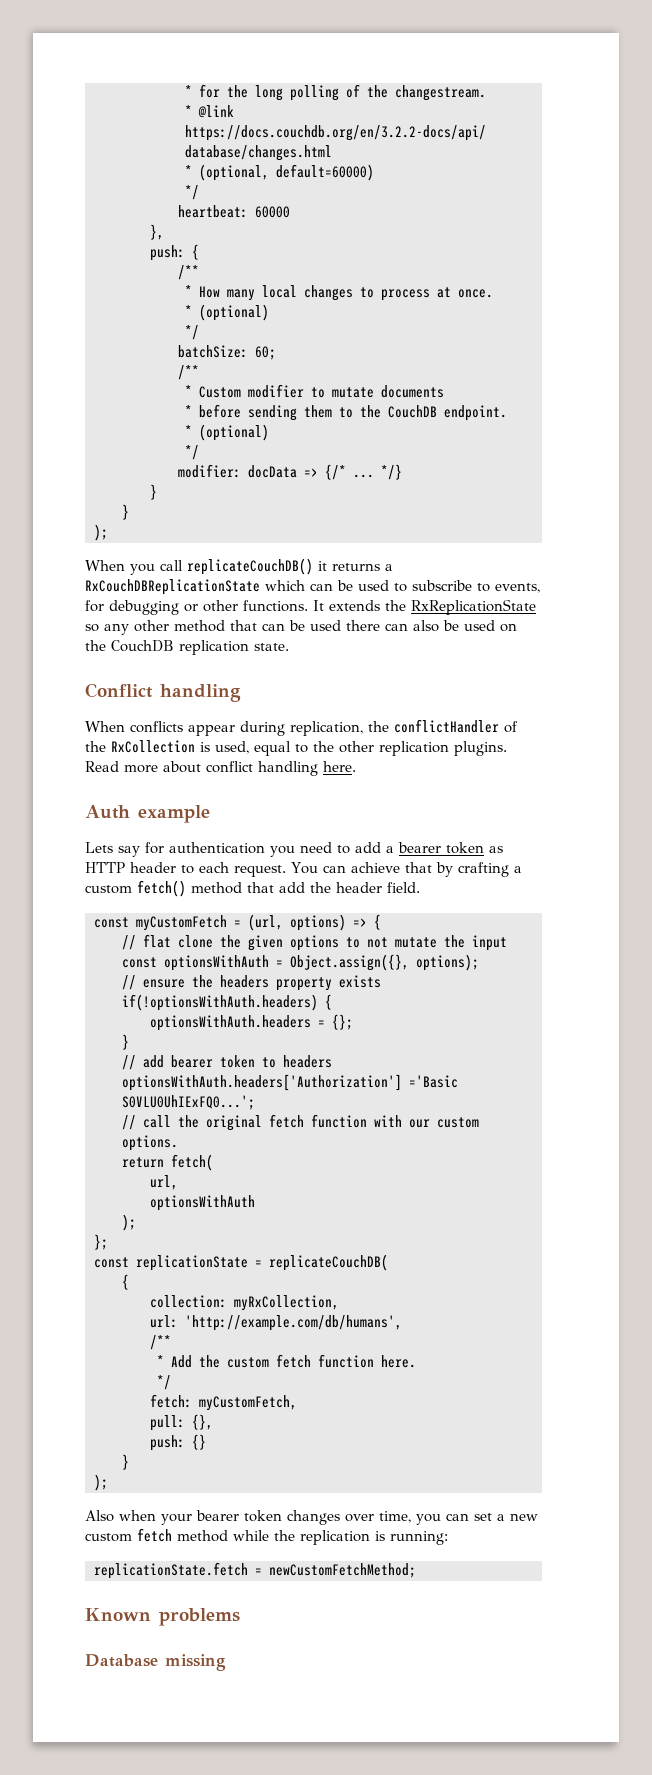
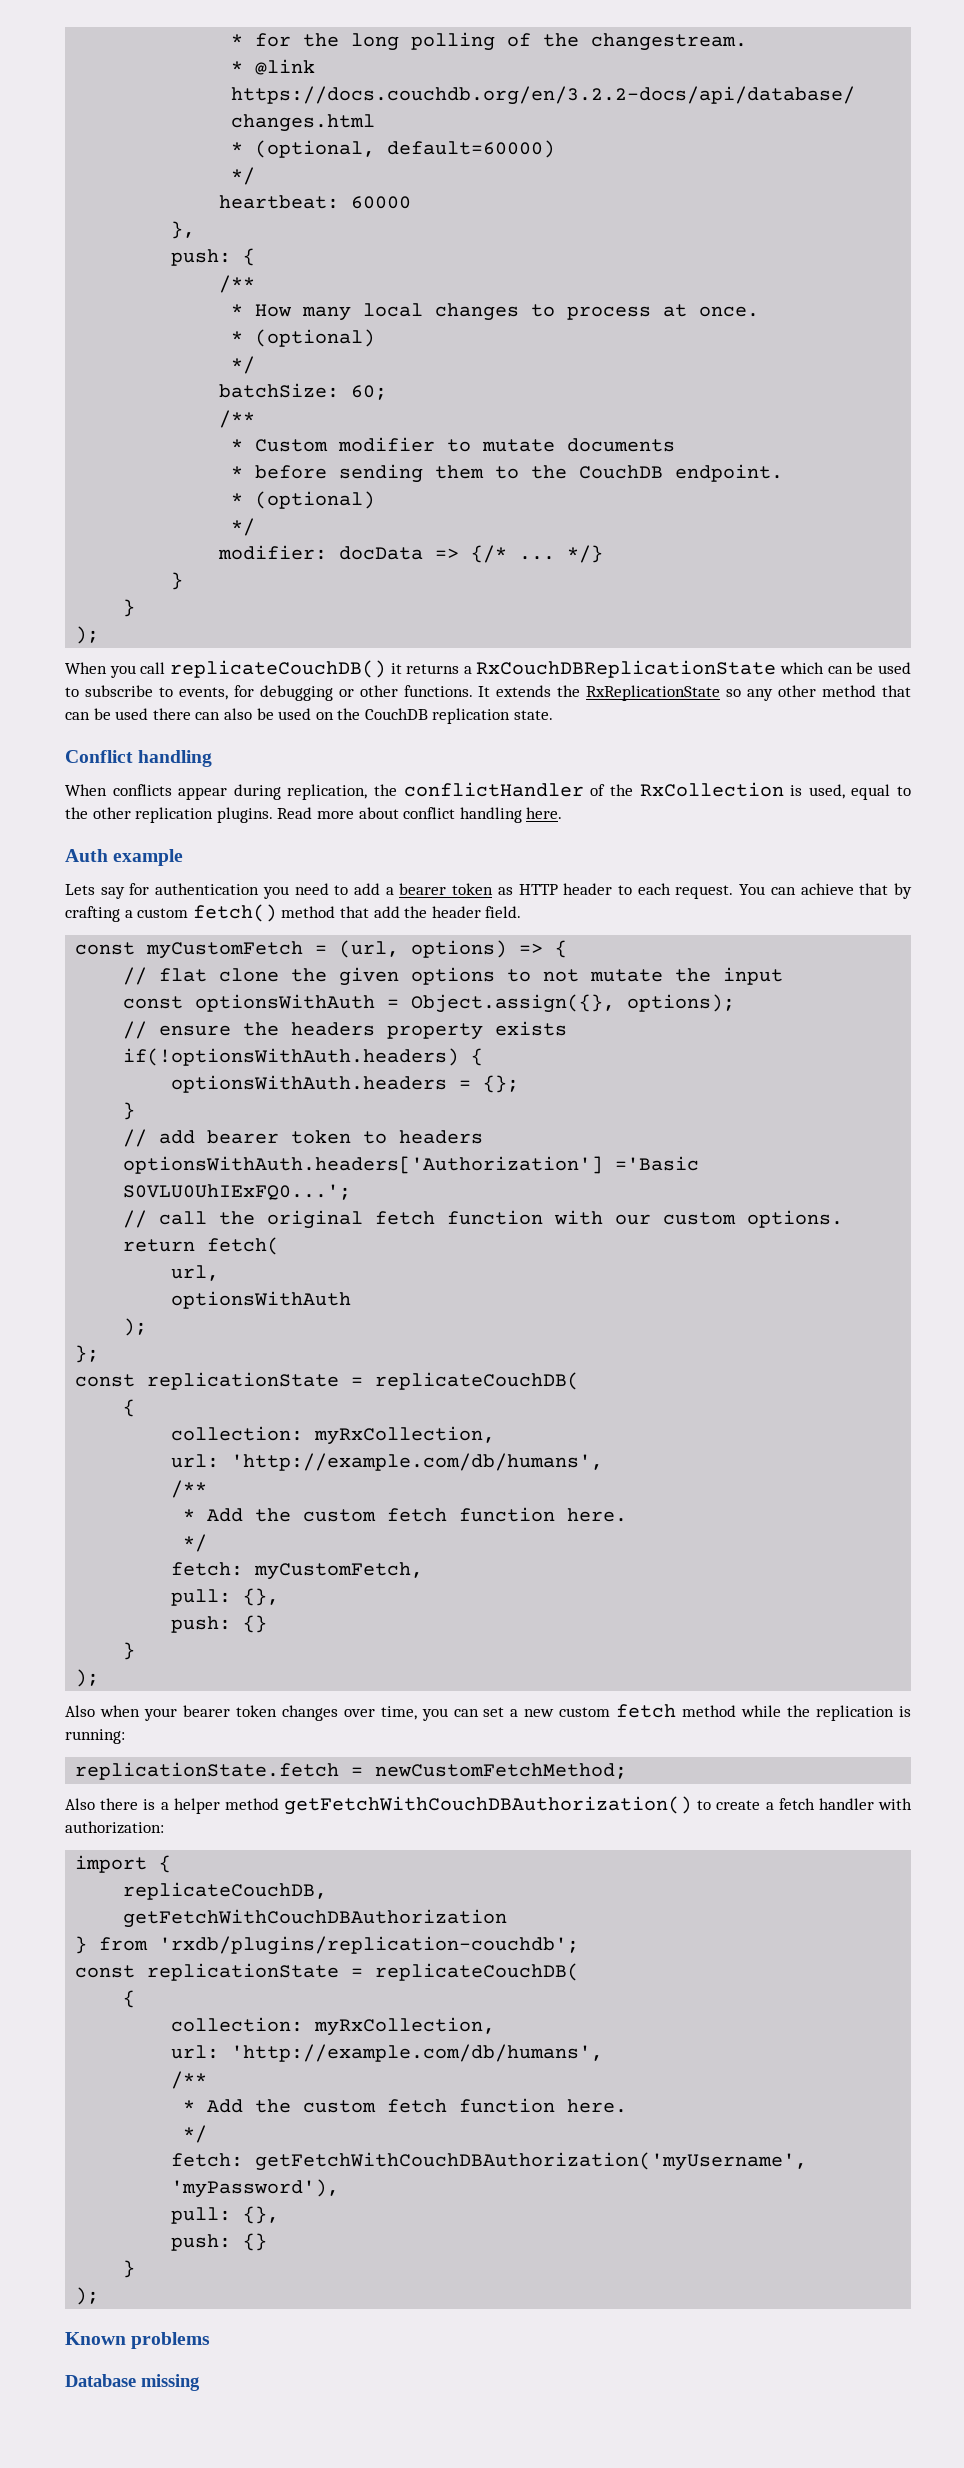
+ Also there is a helper method getFetchWithCouchDBAuthorization() to create a fetch handler with authorization:
+ import {
+ replicateCouchDB,
+ getFetchWithCouchDBAuthorization
+ } from 'rxdb/plugins/replication-couchdb';
+ const replicationState = replicateCouchDB(
+ {
+ collection: myRxCollection,
+ url: 'http://example.com/db/humans',
+ /**
+ * Add the custom fetch function here.
+ */
+ fetch: getFetchWithCouchDBAuthorization('myUsername', 'myPassword'),
+ pull: {},
+ push: {}
+ }
+ );

